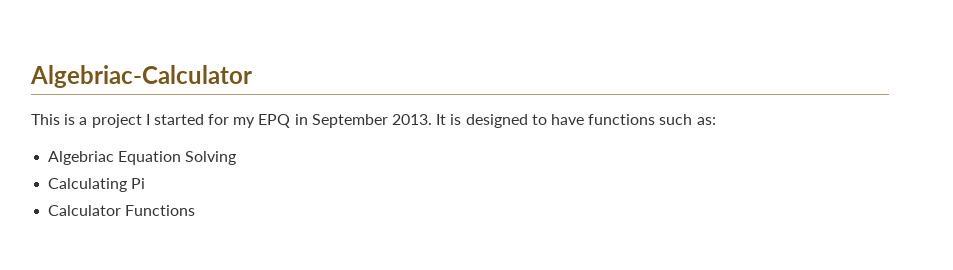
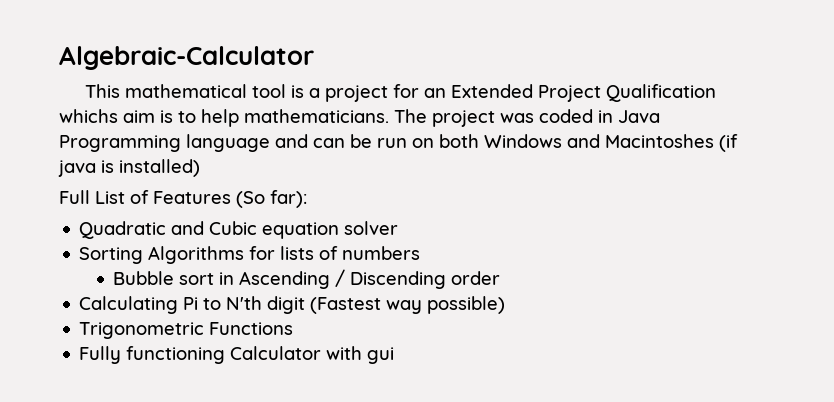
- Algebriac-Calculator
+ Algebraic-Calculator
- This is a project I started for my EPQ in September 2013. It is designed to have functions such as:
- Algebriac Equation Solving
- Calculating Pi
- Calculator Functions
+ This mathematical tool is a project for an Extended Project Qualification whichs aim is to help mathematicians. The project was coded in Java Programming language and can be run on both Windows and Macintoshes (if java is installed)
+ Full List of Features (So far):
+ Quadratic and Cubic equation solver
+ Sorting Algorithms for lists of numbers
+ Bubble sort in Ascending / Discending order
+ Calculating Pi to N'th digit (Fastest way possible)
+ Trigonometric Functions
+ Fully functioning Calculator with gui

